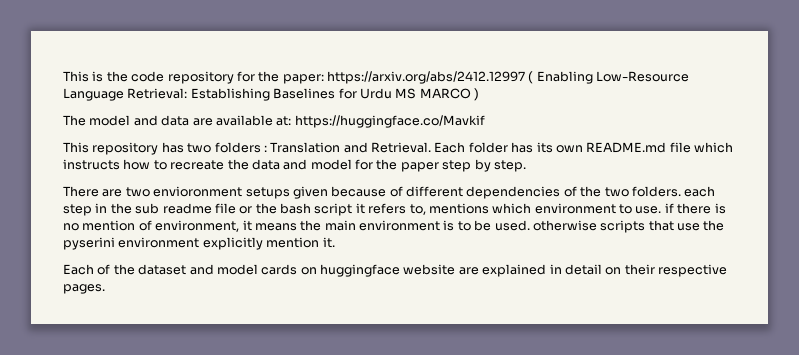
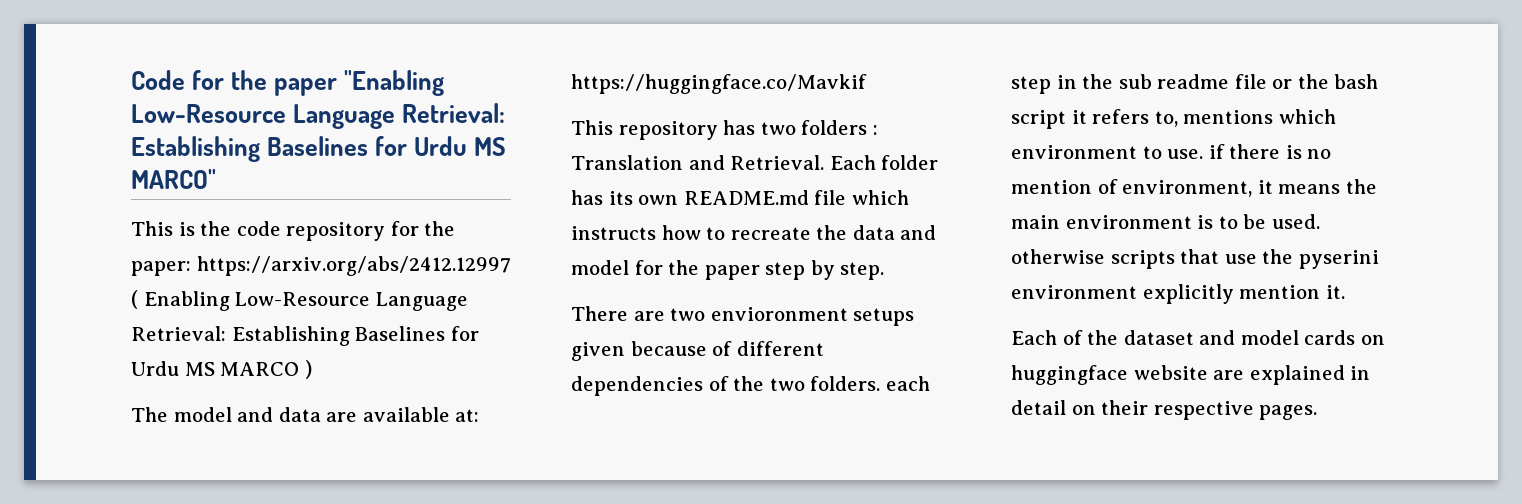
+ Code for the paper "Enabling Low-Resource Language Retrieval: Establishing Baselines for Urdu MS MARCO"

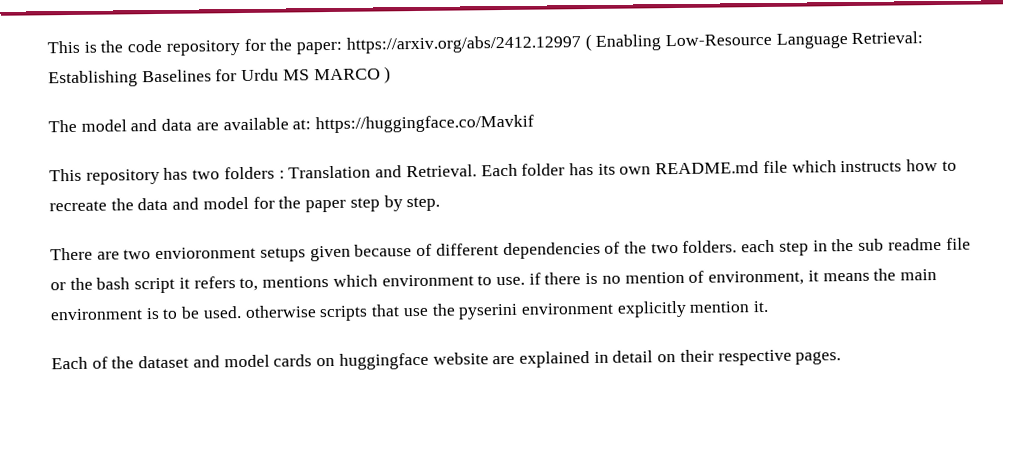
- Code for the paper "Enabling Low-Resource Language Retrieval: Establishing Baselines for Urdu MS MARCO"

